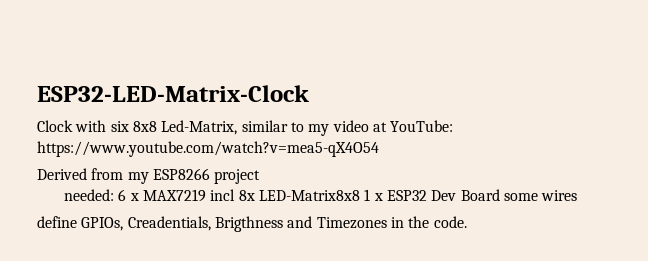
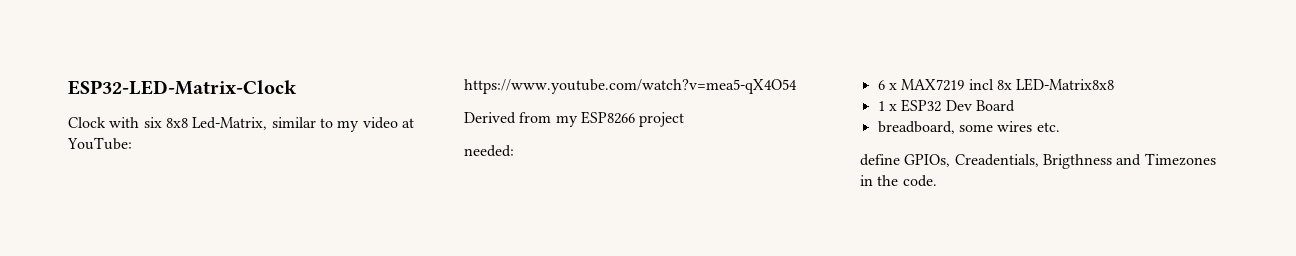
- needed: 6 x MAX7219 incl 8x LED-Matrix8x8 1 x ESP32 Dev Board some wires
+ needed:
+ 6 x MAX7219 incl 8x LED-Matrix8x8
+ 1 x ESP32 Dev Board
+ breadboard, some wires etc.

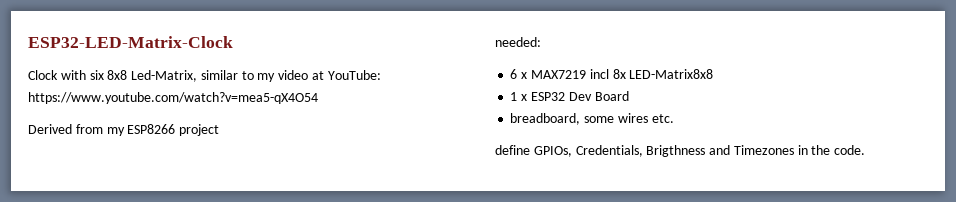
- define GPIOs, Creadentials, Brigthness and Timezones in the code.
+ define GPIOs, Credentials, Brigthness and Timezones in the code.

